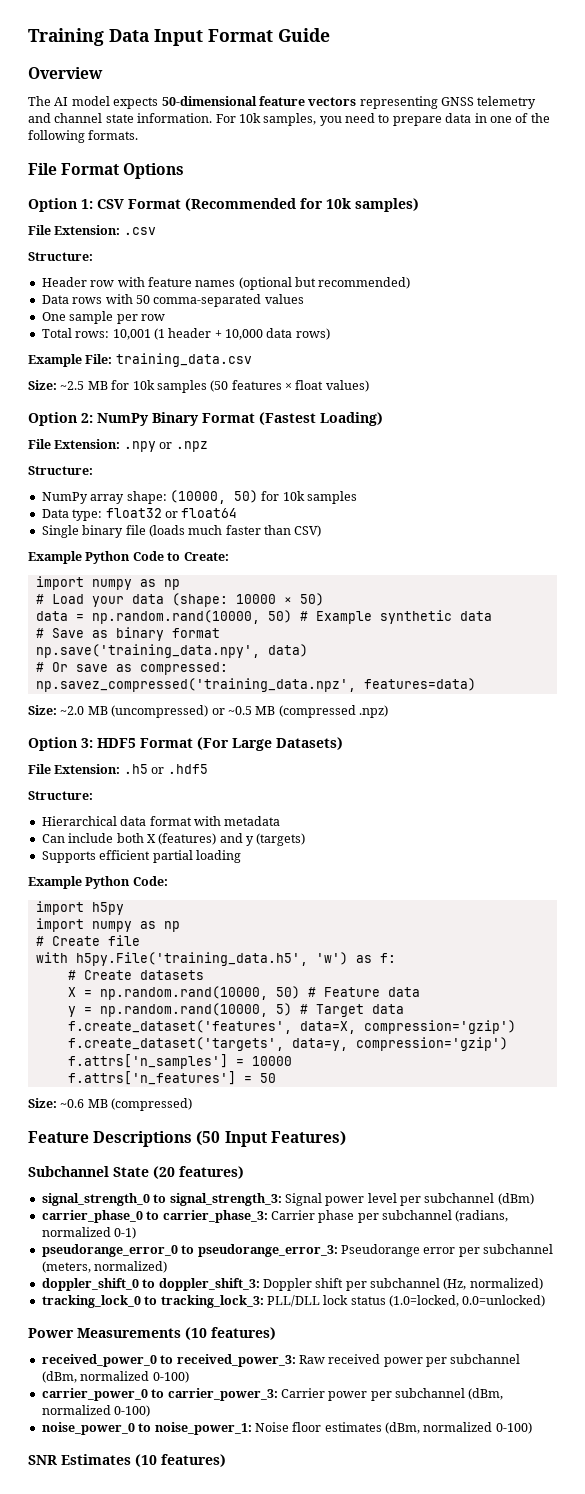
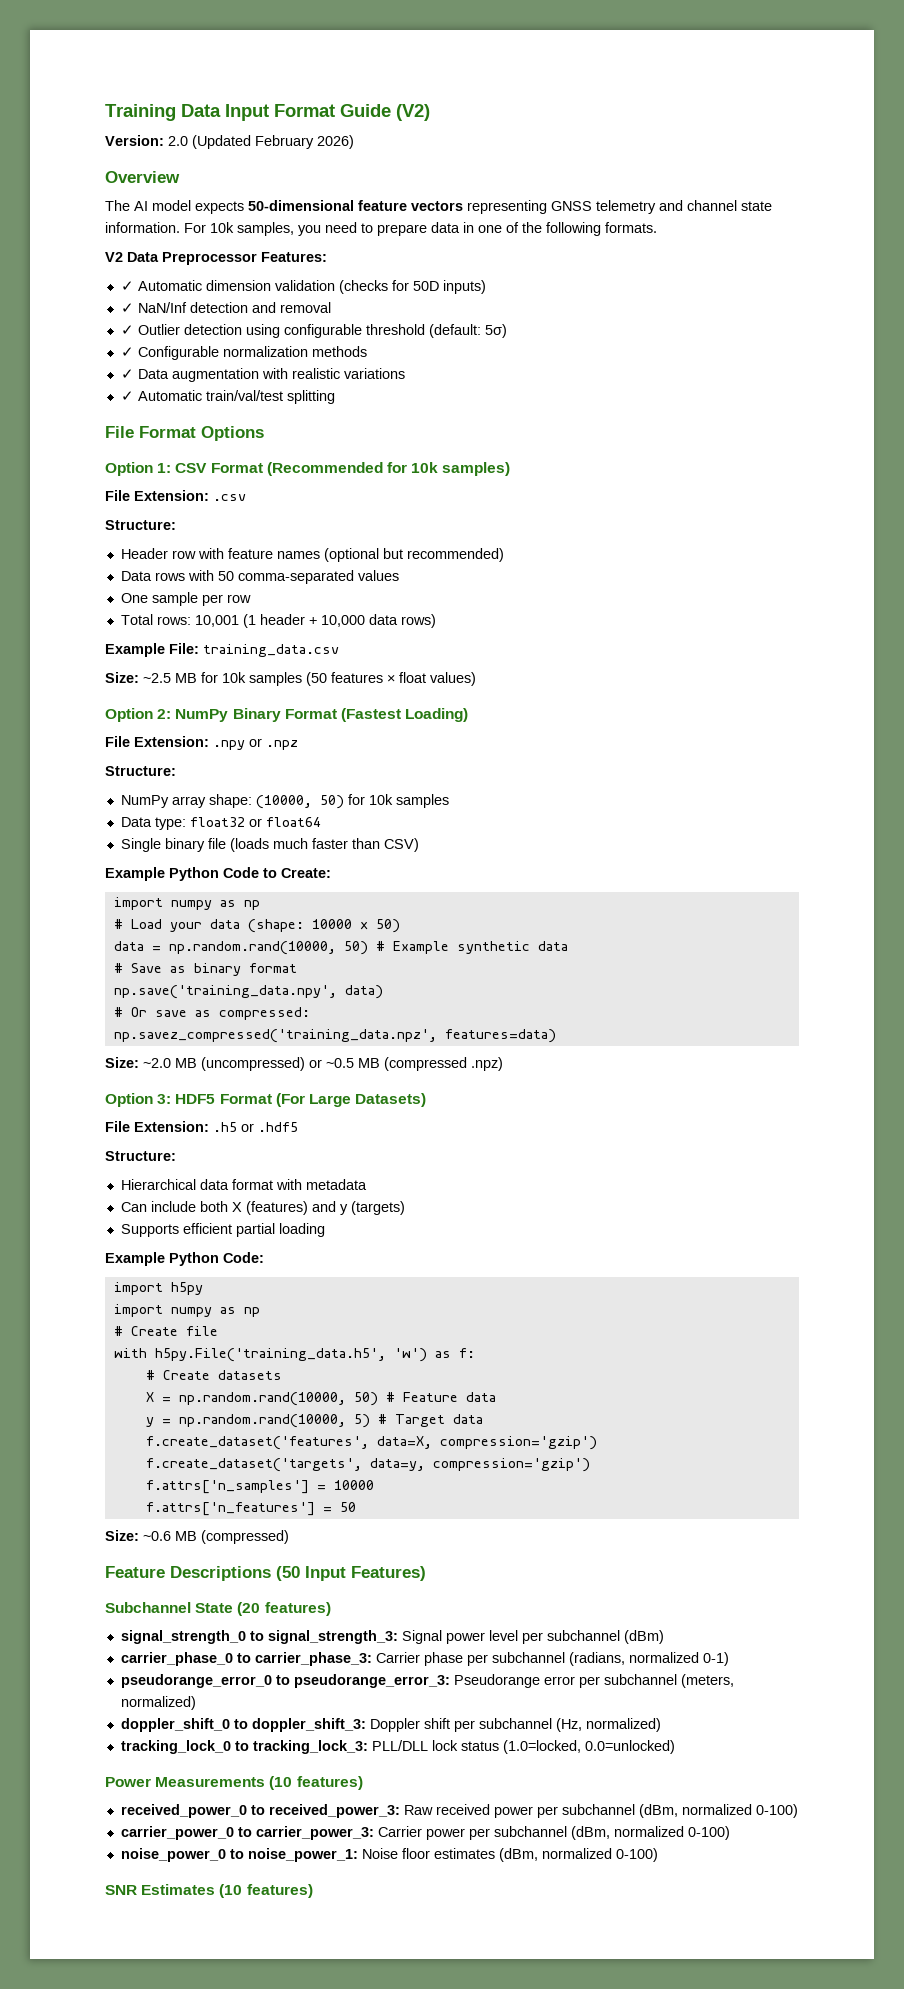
- Training Data Input Format Guide
+ Training Data Input Format Guide (V2)
+ Version: 2.0 (Updated February 2026)
+ V2 Data Preprocessor Features:
+ ✓ Automatic dimension validation (checks for 50D inputs)
+ ✓ NaN/Inf detection and removal
+ ✓ Outlier detection using configurable threshold (default: 5σ)
+ ✓ Configurable normalization methods
+ ✓ Data augmentation with realistic variations
+ ✓ Automatic train/val/test splitting

